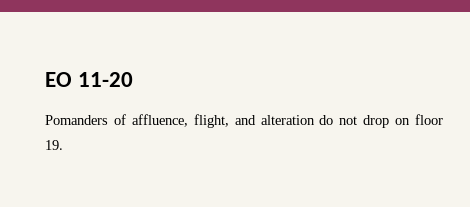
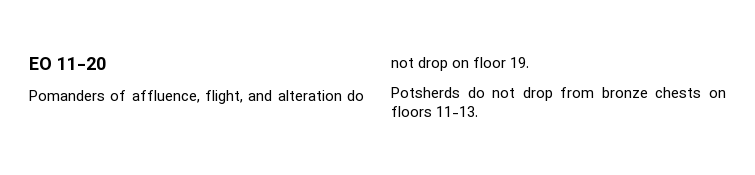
+ Potsherds do not drop from bronze chests on floors 11-13.

